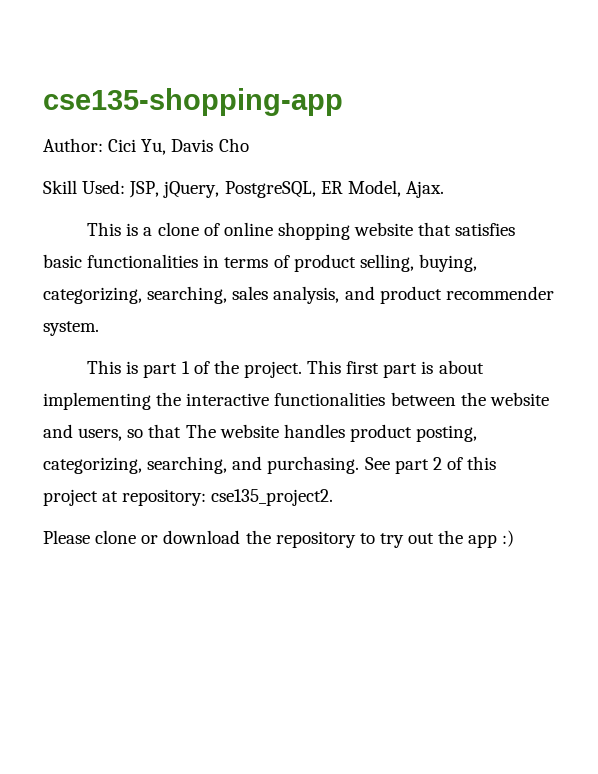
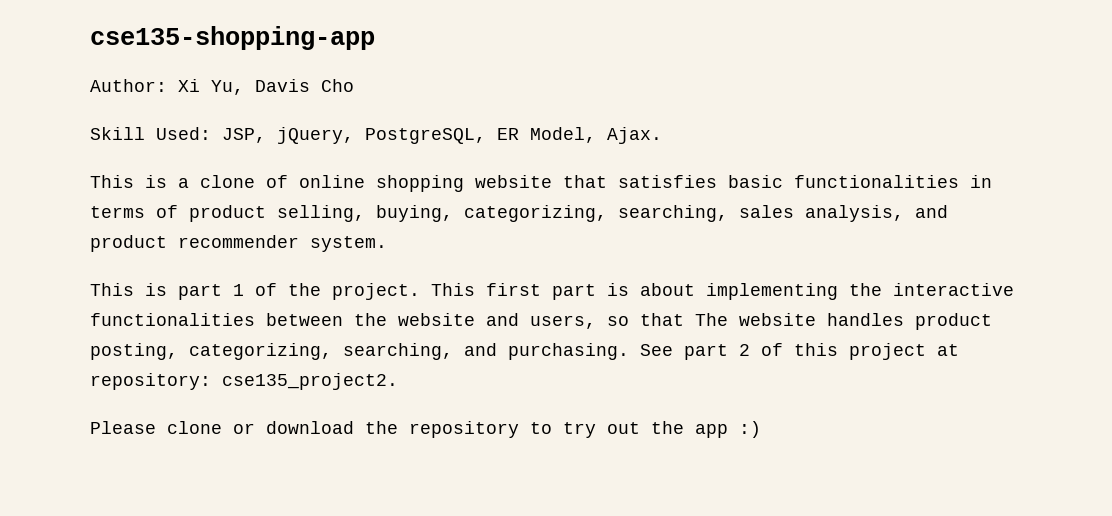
- Author: Cici Yu, Davis Cho
+ Author: Xi Yu, Davis Cho

